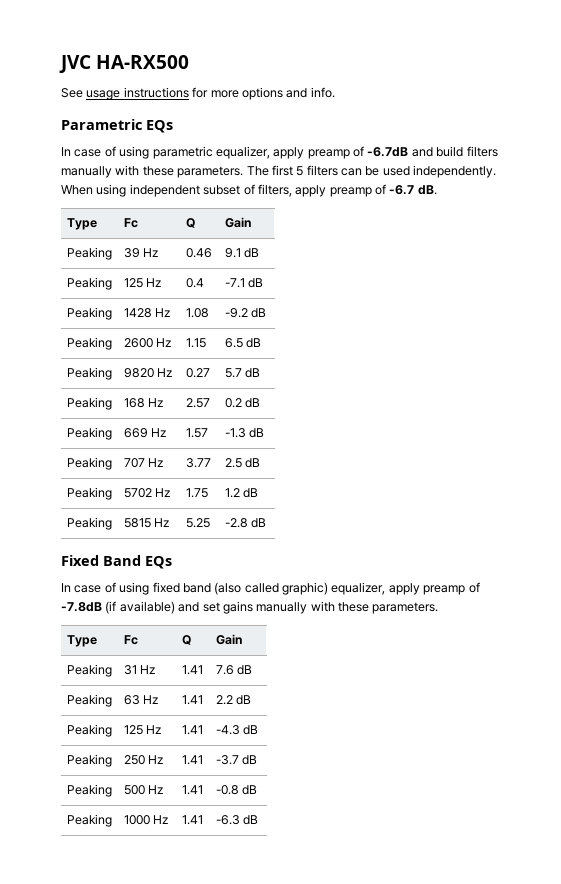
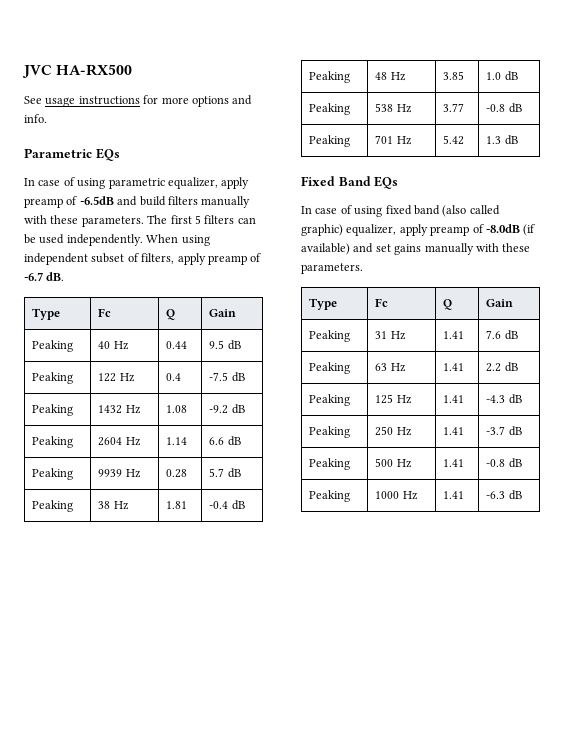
- In case of using parametric equalizer, apply preamp of -6.7dB and build filters manually with these parameters.
+ In case of using parametric equalizer, apply preamp of -6.5dB and build filters manually with these parameters.
- Peaking | 39 Hz | 0.46 | 9.1 dB
- Peaking | 125 Hz | 0.4 | -7.1 dB
- Peaking | 1428 Hz | 1.08 | -9.2 dB
+ Peaking | 40 Hz | 0.44 | 9.5 dB
+ Peaking | 122 Hz | 0.4 | -7.5 dB
+ Peaking | 1432 Hz | 1.08 | -9.2 dB
- Peaking | 2600 Hz | 1.15 | 6.5 dB
- Peaking | 9820 Hz | 0.27 | 5.7 dB
+ Peaking | 2604 Hz | 1.14 | 6.6 dB
+ Peaking | 9939 Hz | 0.28 | 5.7 dB
- Peaking | 168 Hz | 2.57 | 0.2 dB
- Peaking | 669 Hz | 1.57 | -1.3 dB
- Peaking | 707 Hz | 3.77 | 2.5 dB
- Peaking | 5702 Hz | 1.75 | 1.2 dB
- Peaking | 5815 Hz | 5.25 | -2.8 dB
+ Peaking | 38 Hz | 1.81 | -0.4 dB
+ Peaking | 48 Hz | 3.85 | 1.0 dB
+ Peaking | 538 Hz | 3.77 | -0.8 dB
+ Peaking | 701 Hz | 5.42 | 1.3 dB
- In case of using fixed band (also called graphic) equalizer, apply preamp of -7.8dB (if available) and set gains manually with these parameters.
+ In case of using fixed band (also called graphic) equalizer, apply preamp of -8.0dB (if available) and set gains manually with these parameters.

